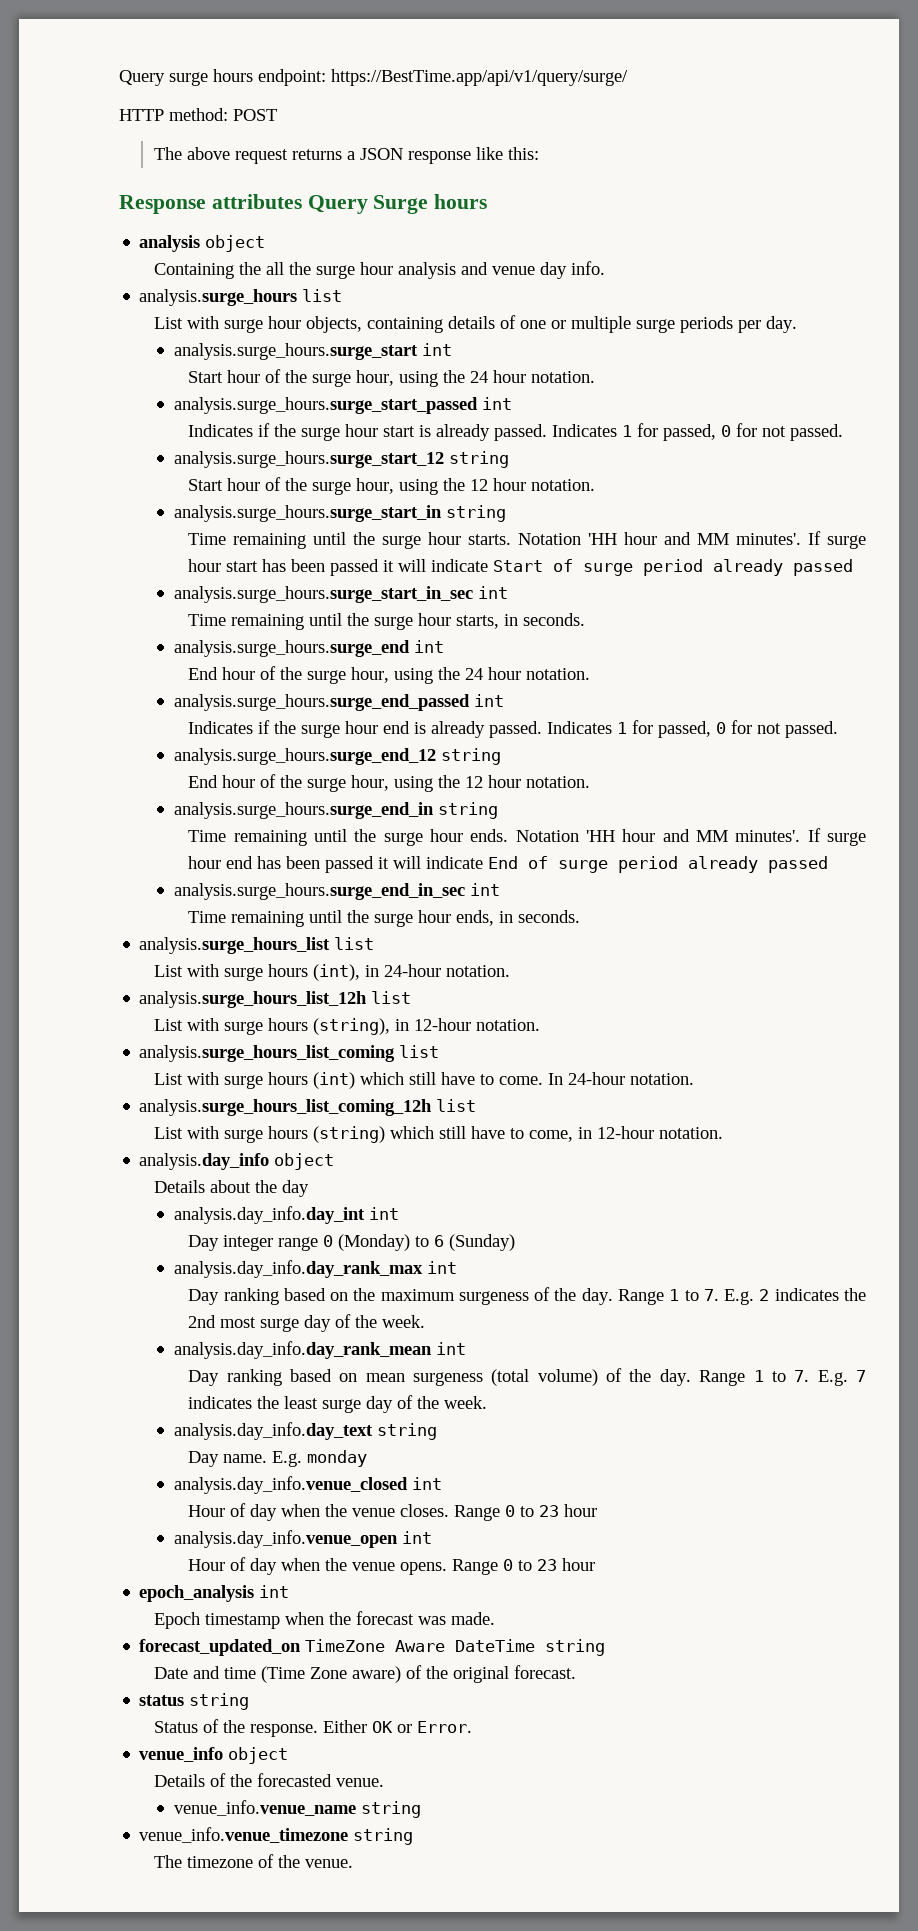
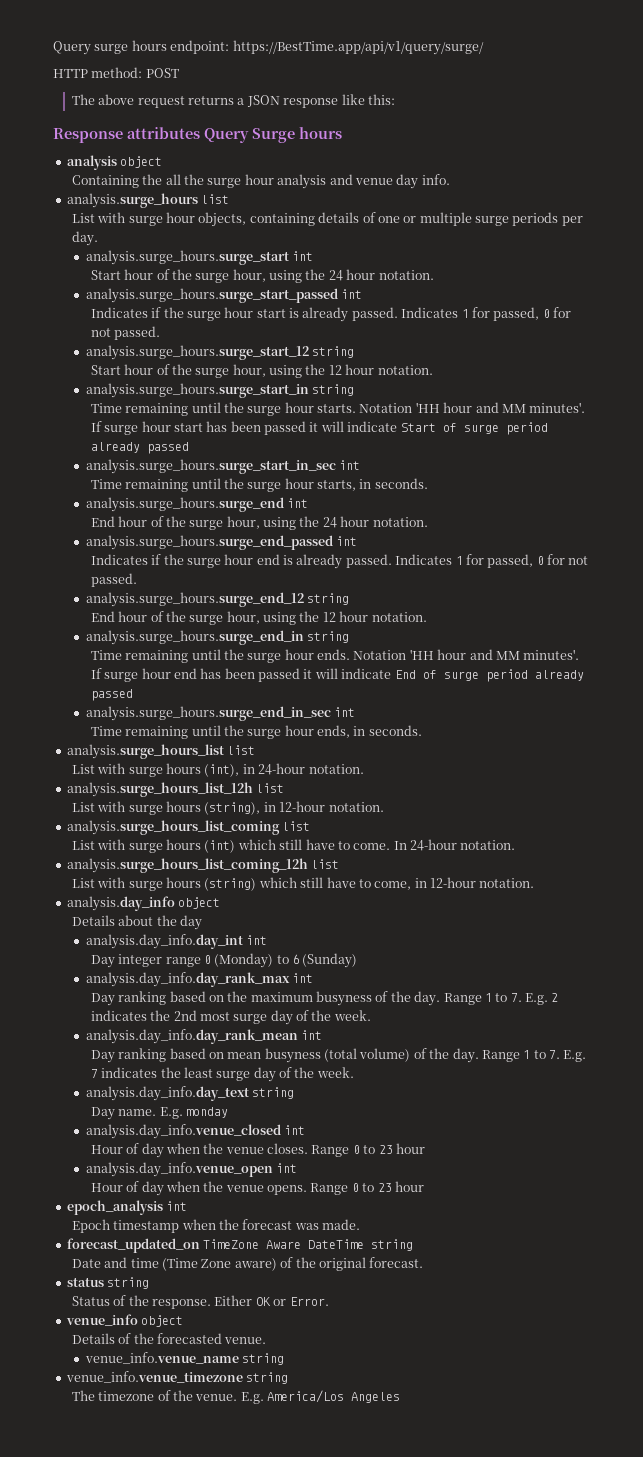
- Day ranking based on the maximum surgeness of the day.
+ Day ranking based on the maximum busyness of the day.
- Day ranking based on mean surgeness (total volume) of the day.
+ Day ranking based on mean busyness (total volume) of the day.
+ E.g. America/Los Angeles

